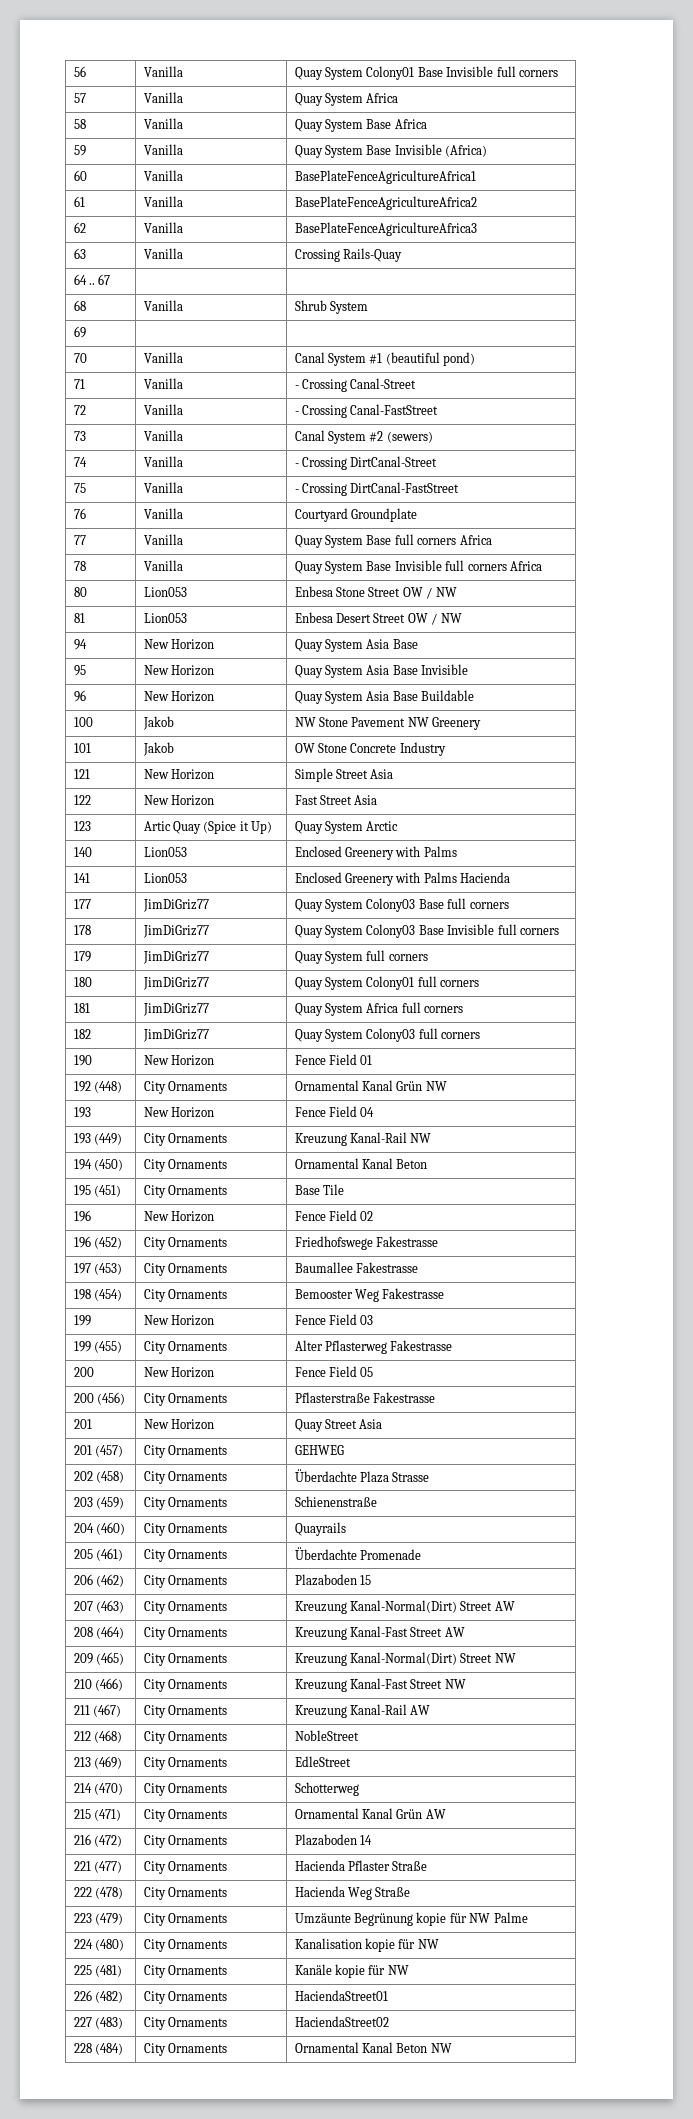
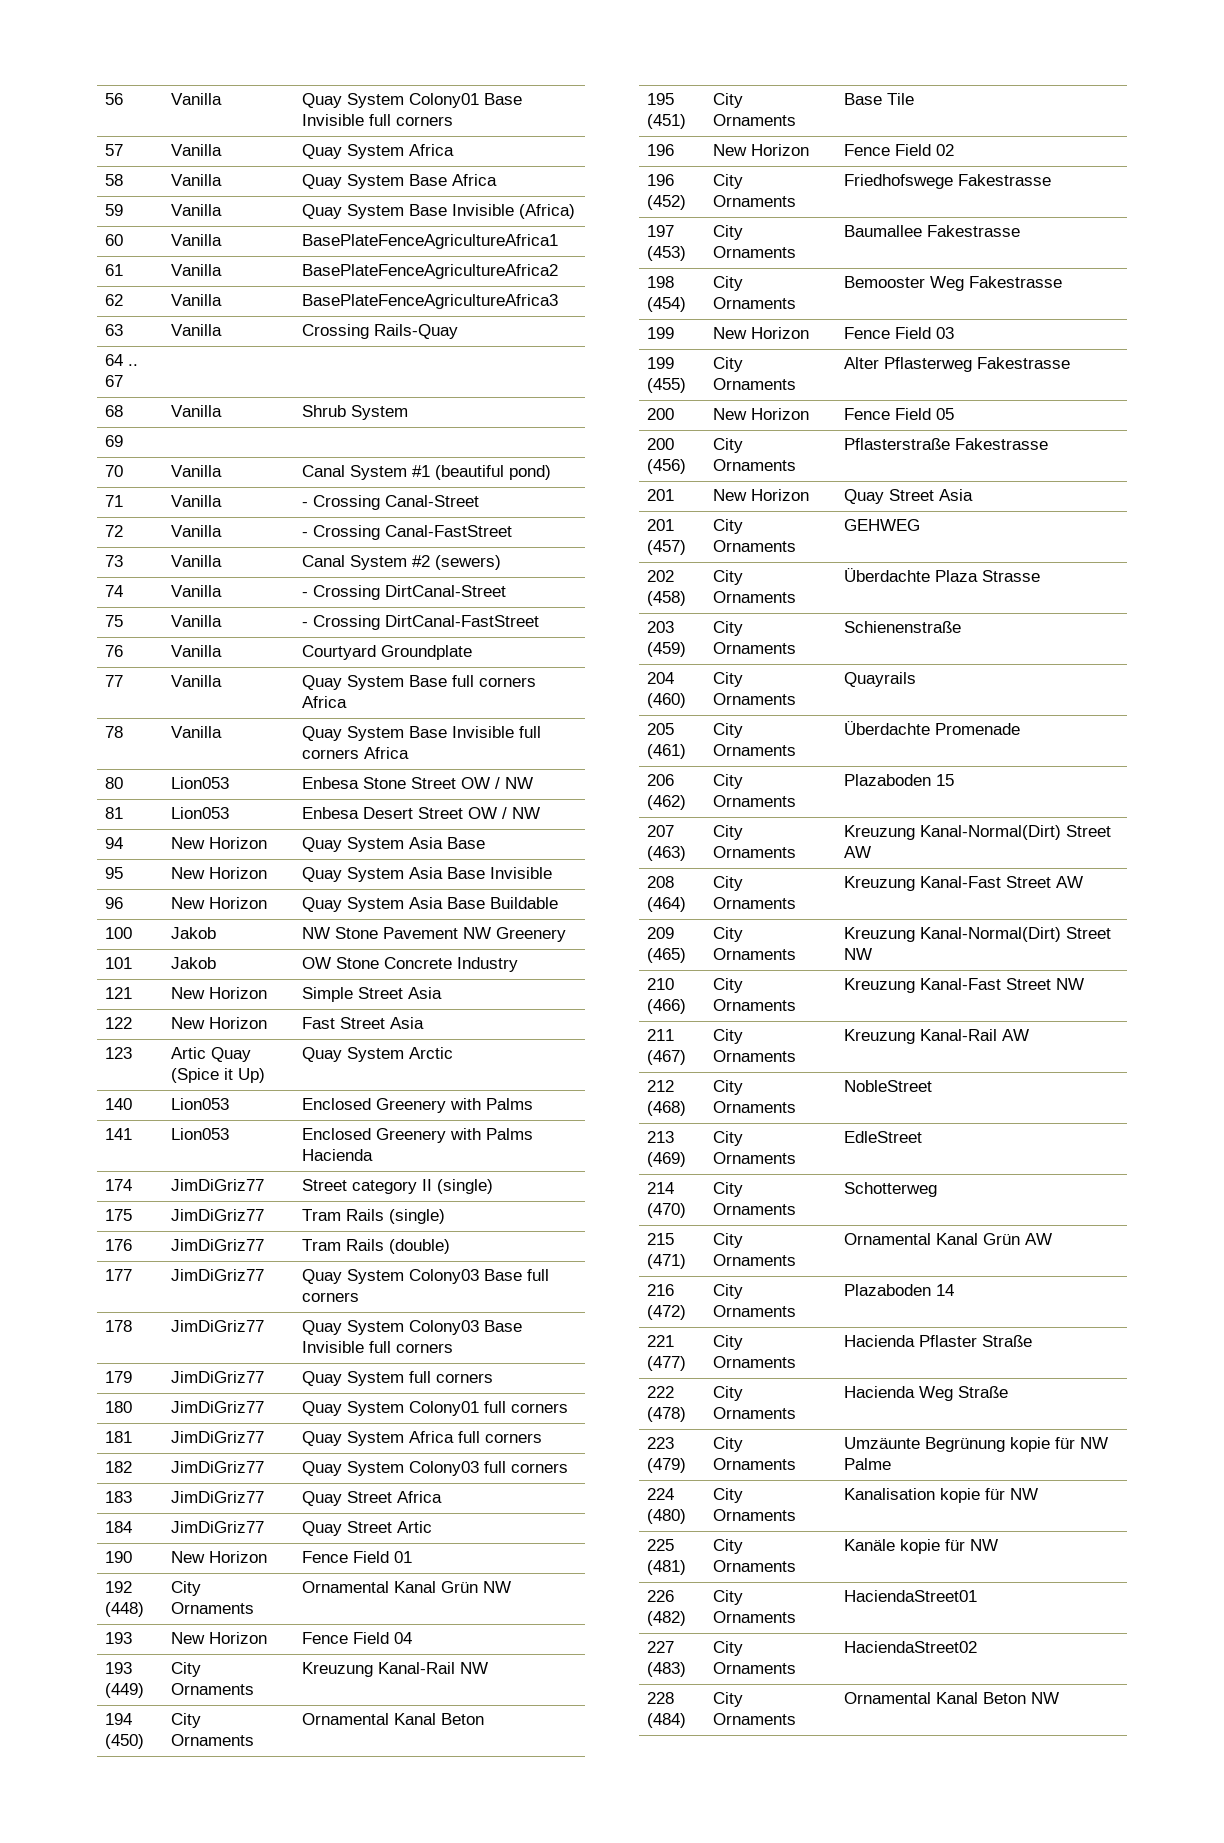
+ 174 | JimDiGriz77 | Street category II (single)
+ 175 | JimDiGriz77 | Tram Rails (single)
+ 176 | JimDiGriz77 | Tram Rails (double)
+ 183 | JimDiGriz77 | Quay Street Africa
+ 184 | JimDiGriz77 | Quay Street Artic

